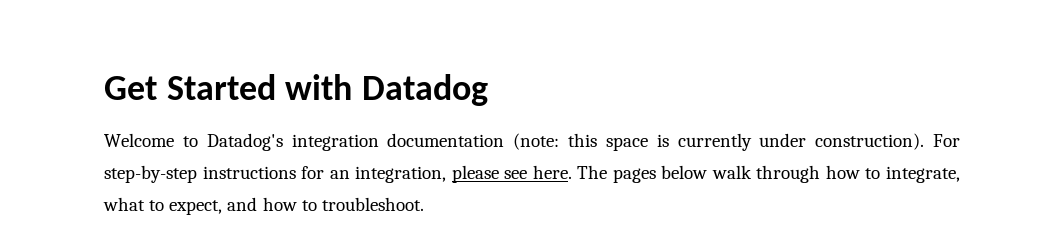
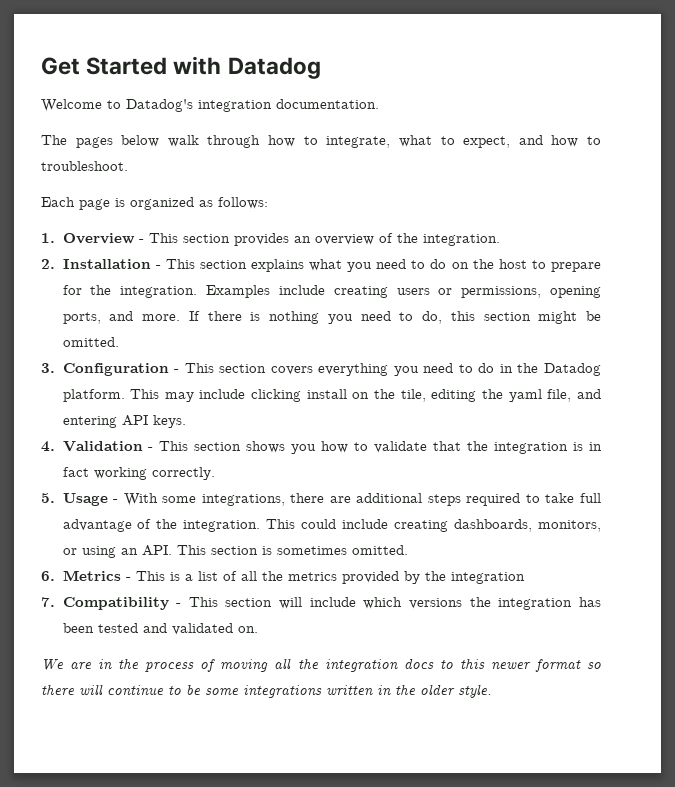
- Welcome to Datadog's integration documentation (note: this space is currently under construction). For step-by-step instructions for an integration, please see here. The pages below walk through how to integrate, what to expect, and how to troubleshoot.
+ Welcome to Datadog's integration documentation.
+ The pages below walk through how to integrate, what to expect, and how to troubleshoot.
+ Each page is organized as follows:
+ 1. Overview - This section provides an overview of the integration.
+ 2. Installation - This section explains what you need to do on the host to prepare for the integration. Examples include creating users or permissions, opening ports, and more. If there is nothing you need to do, this section might be omitted.
+ 3. Configuration - This section covers everything you need to do in the Datadog platform. This may include clicking install on the tile, editing the yaml file, and entering API keys.
+ 4. Validation - This section shows you how to validate that the integration is in fact working correctly.
+ 5. Usage - With some integrations, there are additional steps required to take full advantage of the integration. This could include creating dashboards, monitors, or using an API. This section is sometimes omitted.
+ 6. Metrics - This is a list of all the metrics provided by the integration
+ 7. Compatibility - This section will include which versions the integration has been tested and validated on.
+ We are in the process of moving all the integration docs to this newer format so there will continue to be some integrations written in the older style.

